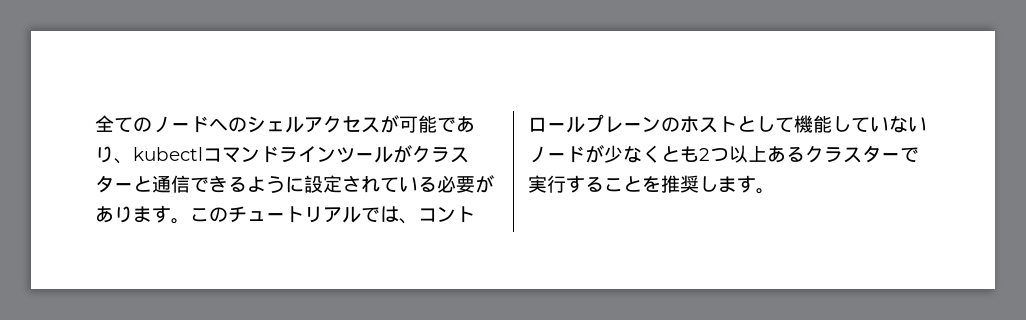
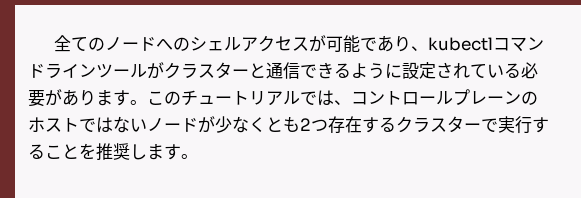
- このチュートリアルでは、コントロールプレーンのホストとして機能していないノードが少なくとも2つ以上あるクラスターで実行することを推奨します。
+ このチュートリアルでは、コントロールプレーンのホストではないノードが少なくとも2つ存在するクラスターで実行することを推奨します。

